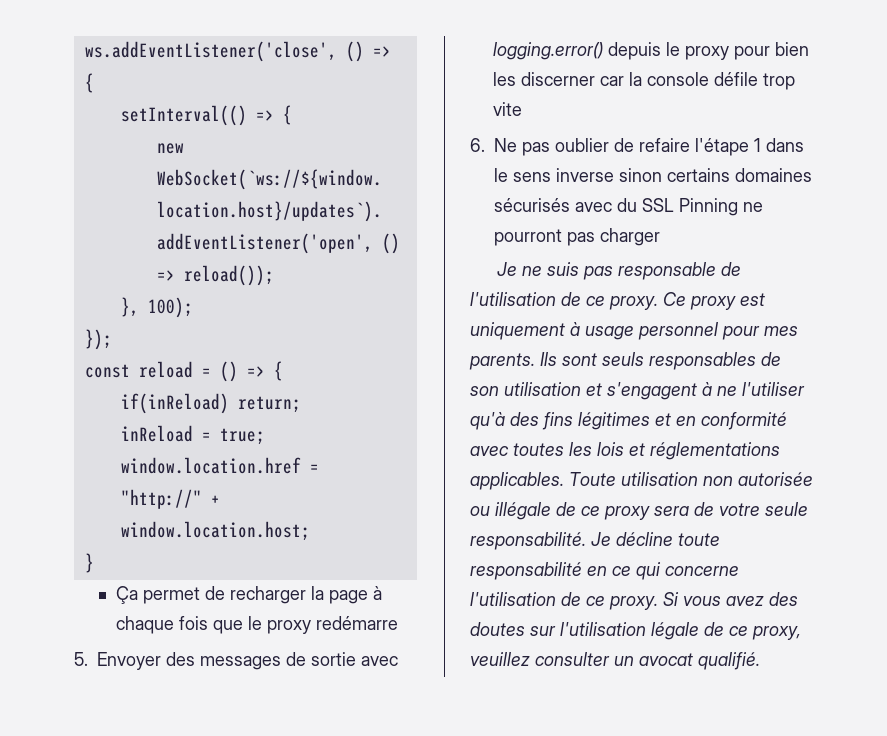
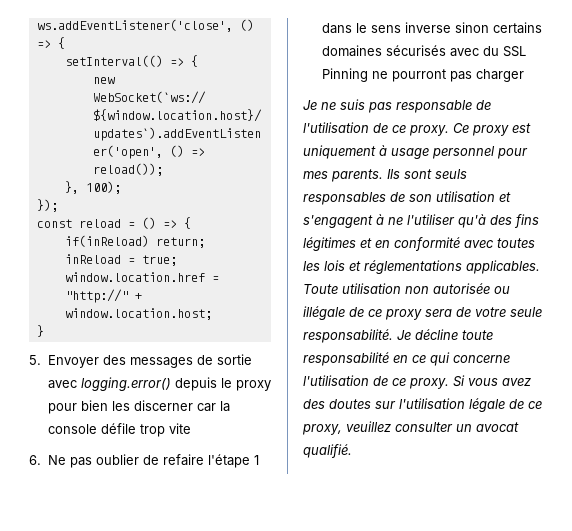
- Ça permet de recharger la page à chaque fois que le proxy redémarre

